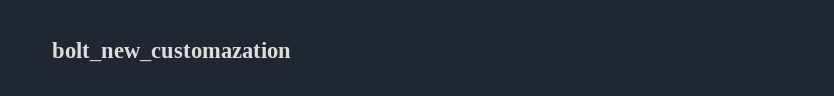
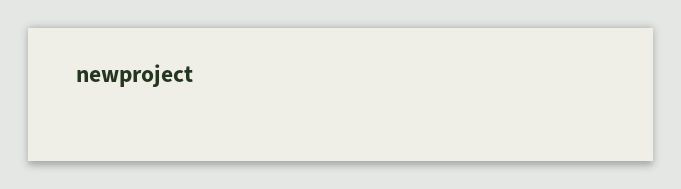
- bolt_new_customazation
+ newproject

